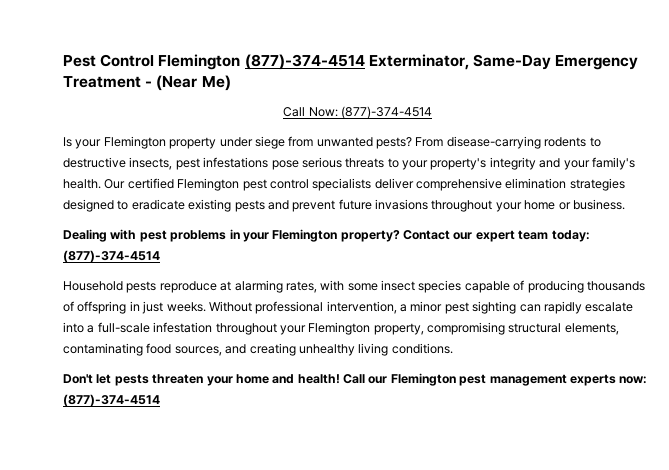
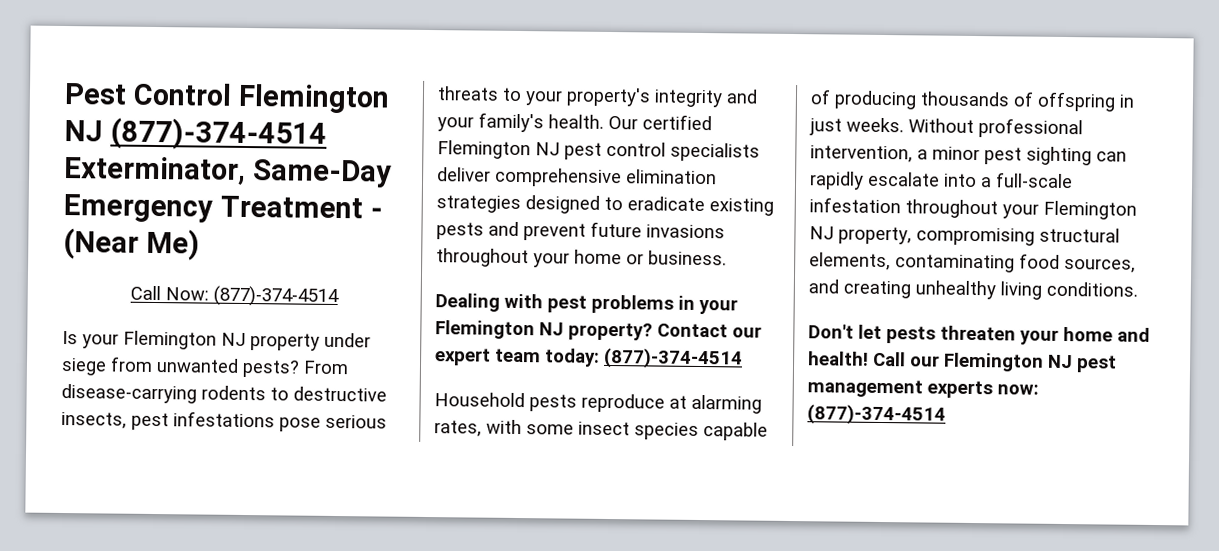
- Pest Control Flemington (877)-374-4514 Exterminator, Same-Day Emergency Treatment - (Near Me)
+ Pest Control Flemington NJ (877)-374-4514 Exterminator, Same-Day Emergency Treatment - (Near Me)
- Is your Flemington property under siege from unwanted pests?
+ Is your Flemington NJ property under siege from unwanted pests?
- Our certified Flemington pest control specialists deliver comprehensive elimination strategies designed to eradicate existing pests and prevent future invasions throughout your home or business.
+ Our certified Flemington NJ pest control specialists deliver comprehensive elimination strategies designed to eradicate existing pests and prevent future invasions throughout your home or business.
- Dealing with pest problems in your Flemington property?
+ Dealing with pest problems in your Flemington NJ property?
- Without professional intervention, a minor pest sighting can rapidly escalate into a full-scale infestation throughout your Flemington property, compromising structural elements, contaminating food sources, and creating unhealthy living conditions.
+ Without professional intervention, a minor pest sighting can rapidly escalate into a full-scale infestation throughout your Flemington NJ property, compromising structural elements, contaminating food sources, and creating unhealthy living conditions.
- Call our Flemington pest management experts now: (877)-374-4514
+ Call our Flemington NJ pest management experts now: (877)-374-4514

